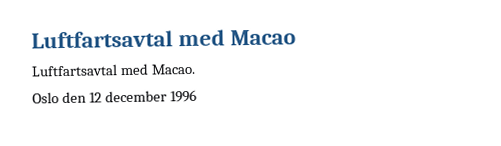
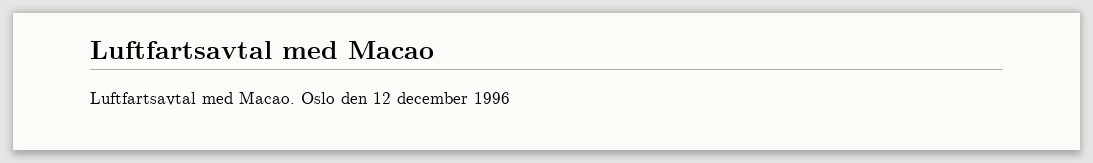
- Luftfartsavtal med Macao.
- Oslo den 12 december 1996
+ Luftfartsavtal med Macao. Oslo den 12 december 1996

